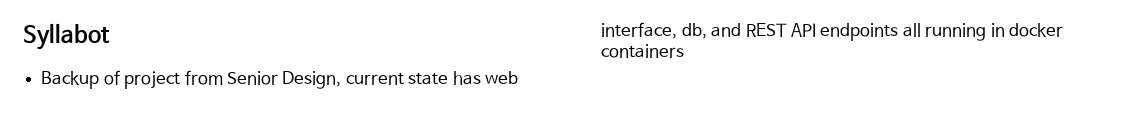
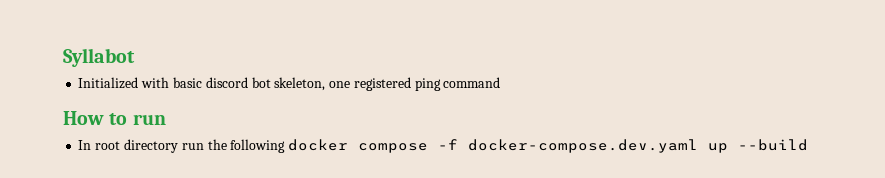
- Backup of project from Senior Design, current state has web interface, db, and REST API endpoints all running in docker containers
+ Initialized with basic discord bot skeleton, one registered ping command
+ How to run
+ In root directory run the following docker compose -f docker-compose.dev.yaml up --build

